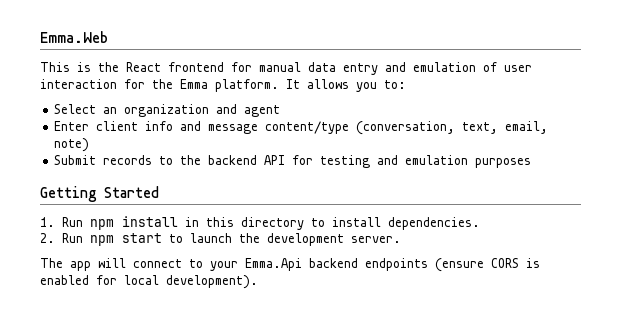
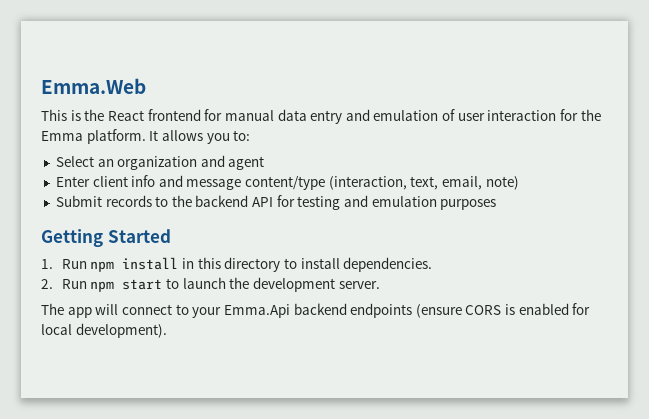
- Enter client info and message content/type (conversation, text, email, note)
+ Enter client info and message content/type (interaction, text, email, note)

